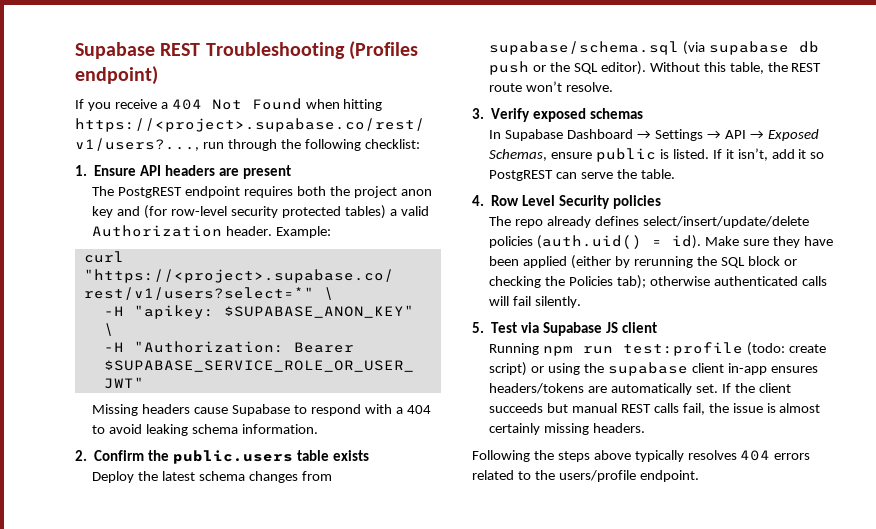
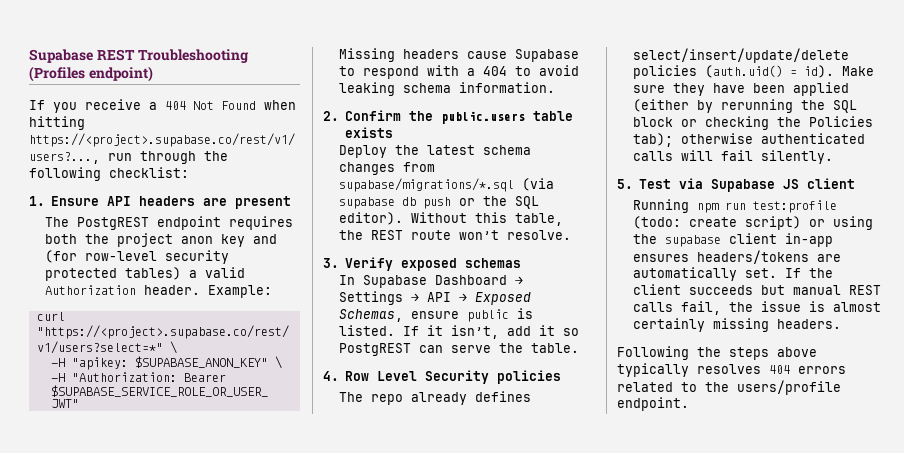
- Deploy the latest schema changes from supabase/schema.sql (via supabase db push or the SQL editor).
+ Deploy the latest schema changes from supabase/migrations/*.sql (via supabase db push or the SQL editor).

